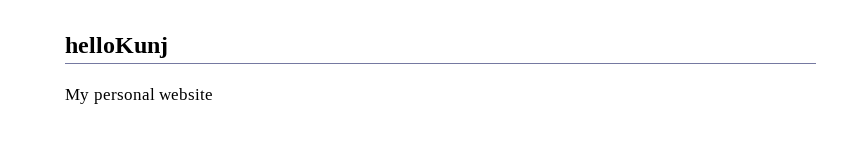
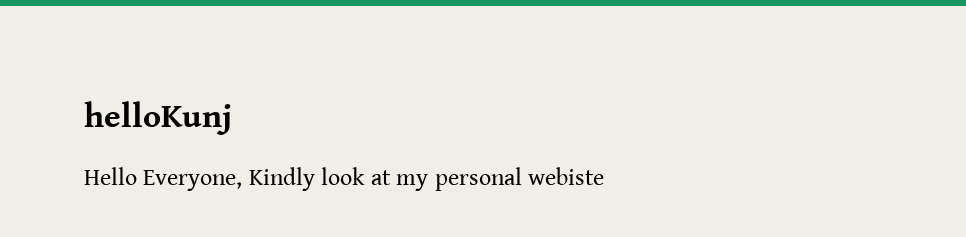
- My personal website
+ Hello Everyone, Kindly look at my personal webiste

